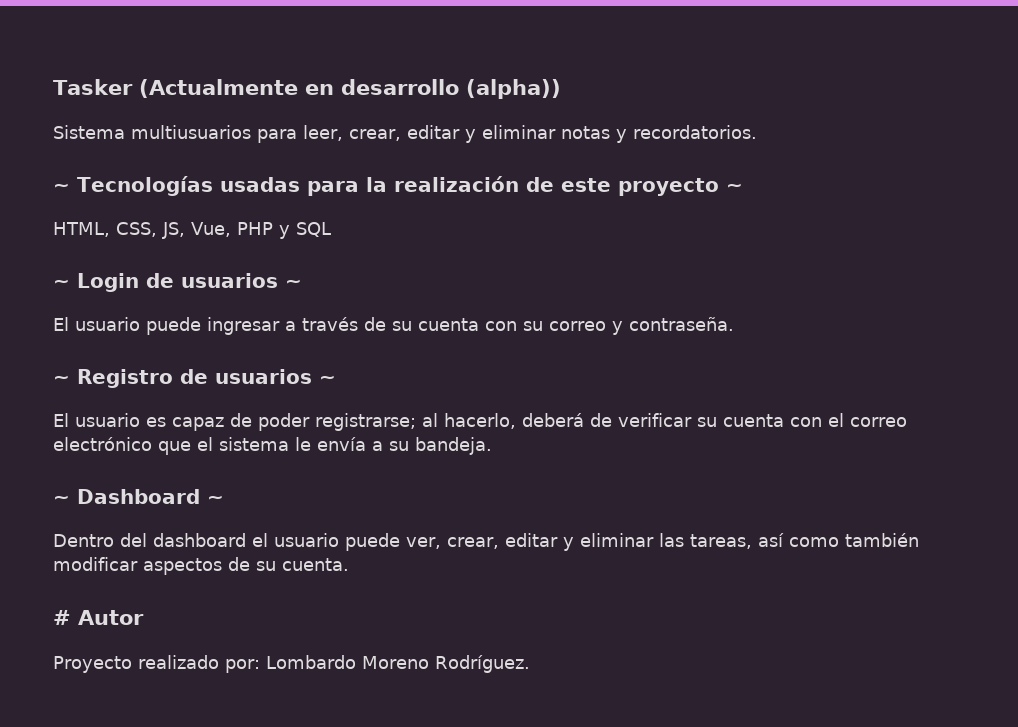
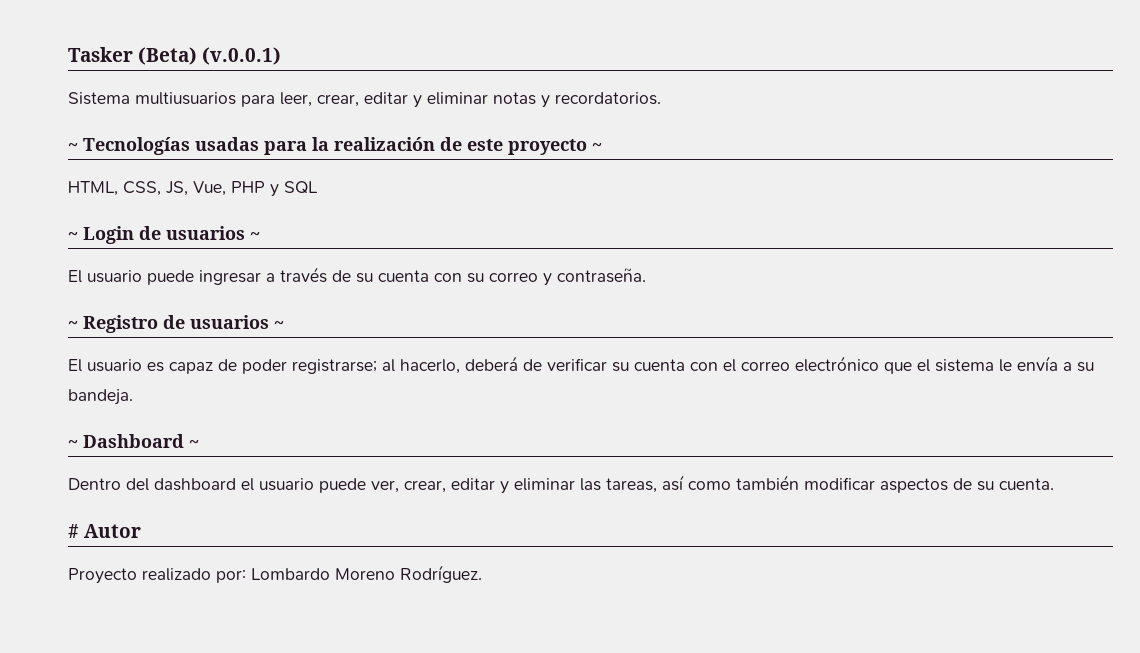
- Tasker (Actualmente en desarrollo (alpha))
+ Tasker (Beta) (v.0.0.1)

